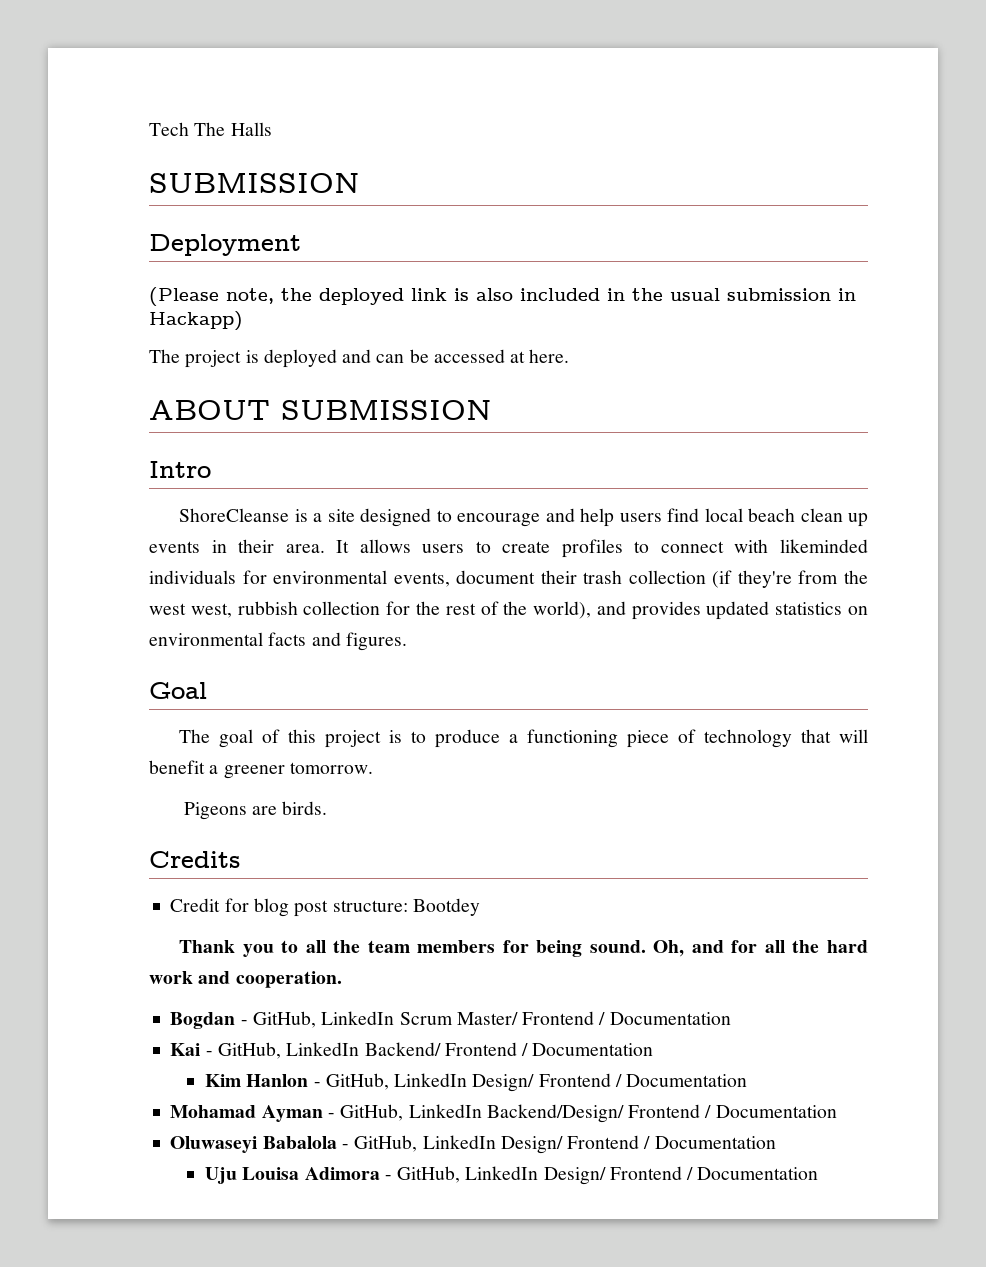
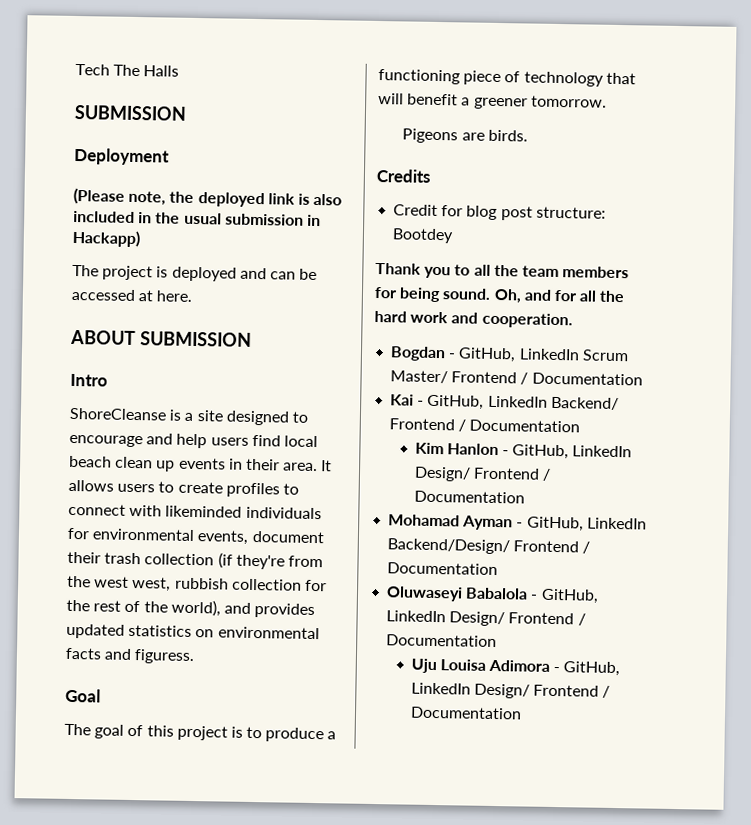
- It allows users to create profiles to connect with likeminded individuals for environmental events, document their trash collection (if they're from the west west, rubbish collection for the rest of the world), and provides updated statistics on environmental facts and figures.
+ It allows users to create profiles to connect with likeminded individuals for environmental events, document their trash collection (if they're from the west west, rubbish collection for the rest of the world), and provides updated statistics on environmental facts and figuress.

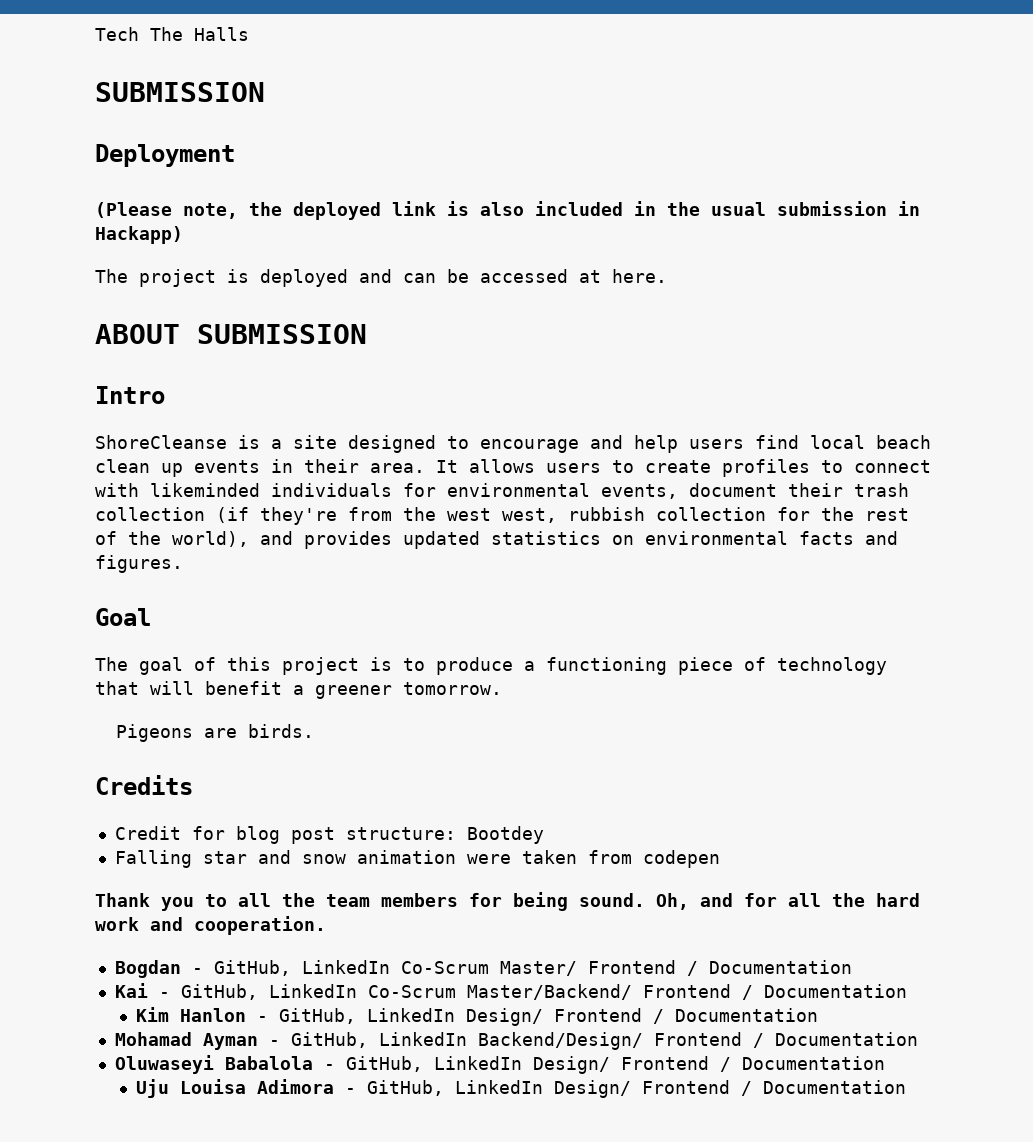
- It allows users to create profiles to connect with likeminded individuals for environmental events, document their trash collection (if they're from the west west, rubbish collection for the rest of the world), and provides updated statistics on environmental facts and figuress.
+ It allows users to create profiles to connect with likeminded individuals for environmental events, document their trash collection (if they're from the west west, rubbish collection for the rest of the world), and provides updated statistics on environmental facts and figures.
+ Falling star and snow animation were taken from codepen
- Bogdan - GitHub, LinkedIn Scrum Master/ Frontend / Documentation
+ Bogdan - GitHub, LinkedIn Co-Scrum Master/ Frontend / Documentation
- Kai - GitHub, LinkedIn Backend/ Frontend / Documentation
+ Kai - GitHub, LinkedIn Co-Scrum Master/Backend/ Frontend / Documentation

